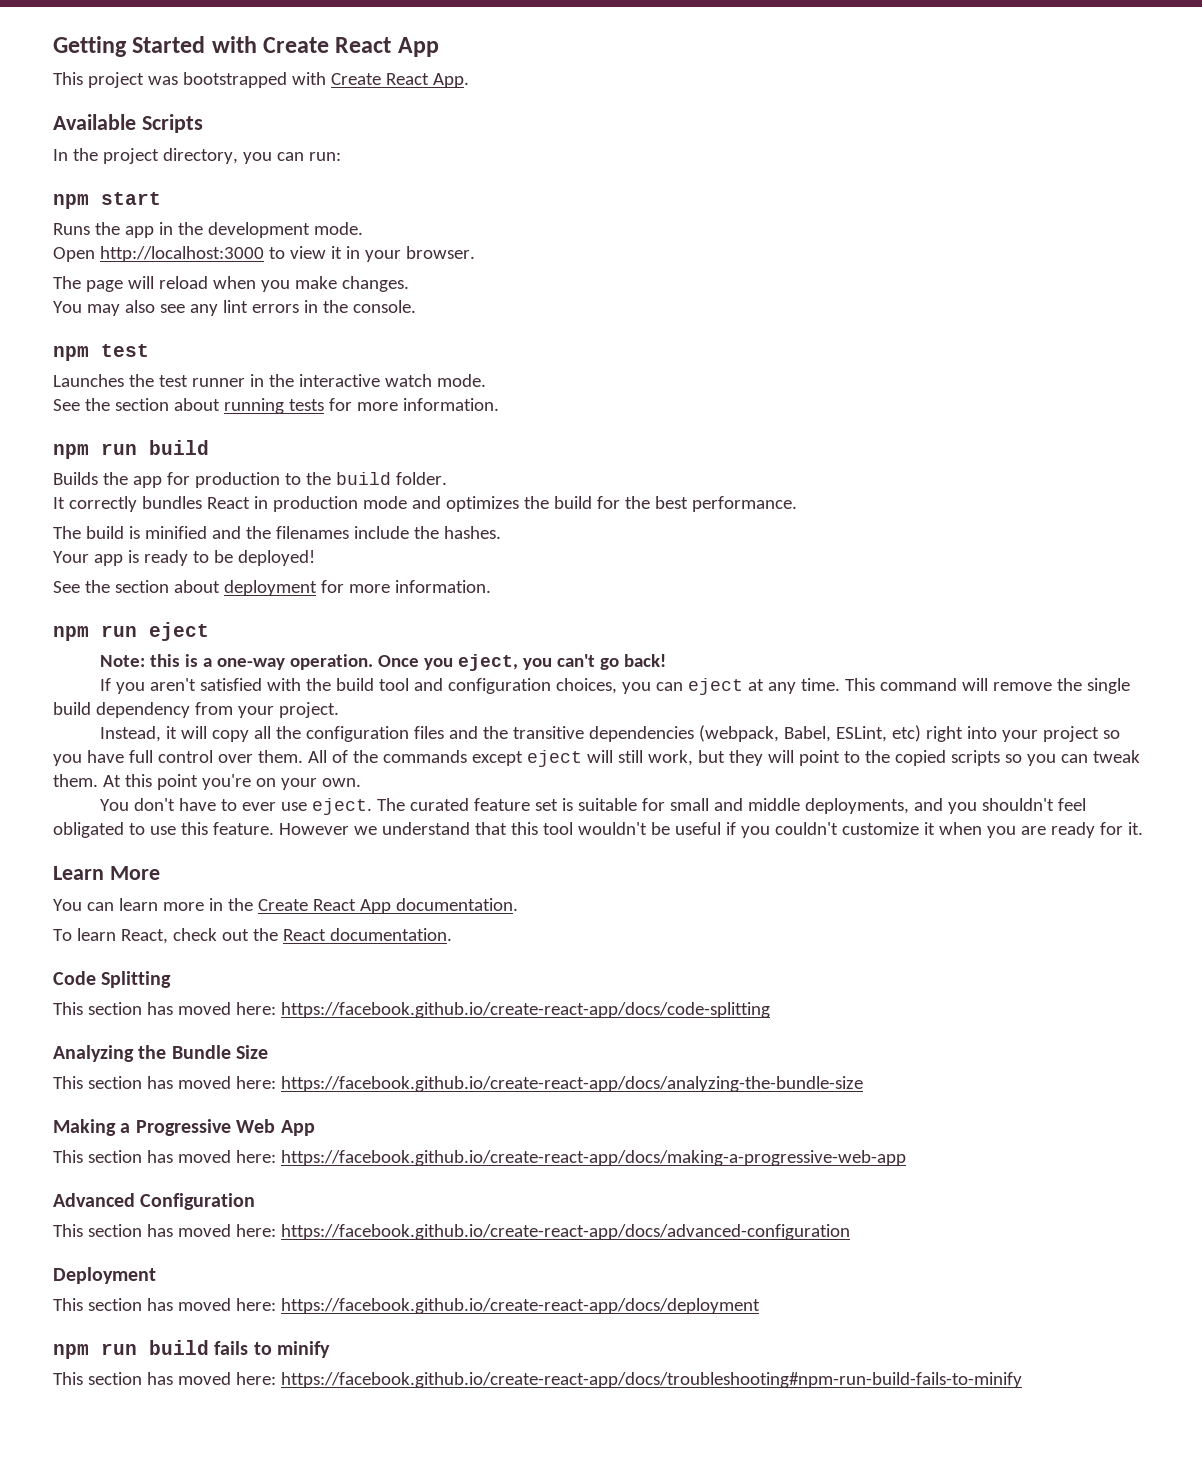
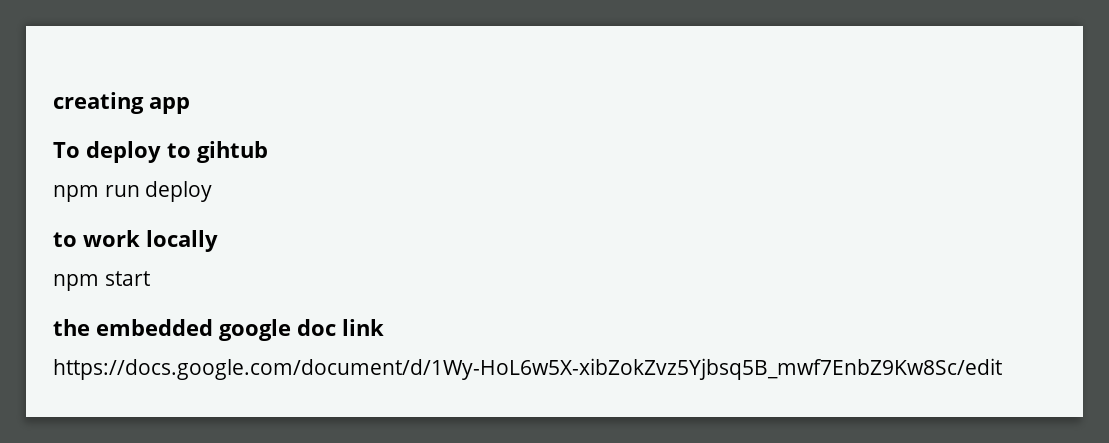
- Getting Started with Create React App
- This project was bootstrapped with Create React App.
- Available Scripts
- In the project directory, you can run:
+ creating app
+ To deploy to gihtub
+ npm run deploy
+ to work locally
  npm start
- Runs the app in the development mode.
- Open http://localhost:3000 to view it in your browser.
- The page will reload when you make changes.
- You may also see any lint errors in the console.
- npm test
- Launches the test runner in the interactive watch mode.
- See the section about running tests for more information.
- npm run build
- Builds the app for production to the build folder.
- It correctly bundles React in production mode and optimizes the build for the best performance.
- The build is minified and the filenames include the hashes.
- Your app is ready to be deployed!
- See the section about deployment for more information.
- npm run eject
- Note: this is a one-way operation. Once you eject, you can't go back!
- If you aren't satisfied with the build tool and configuration choices, you can eject at any time. This command will remove the single build dependency from your project.
- Instead, it will copy all the configuration files and the transitive dependencies (webpack, Babel, ESLint, etc) right into your project so you have full control over them. All of the commands except eject will still work, but they will point to the copied scripts so you can tweak them. At this point you're on your own.
- You don't have to ever use eject. The curated feature set is suitable for small and middle deployments, and you shouldn't feel obligated to use this feature. However we understand that this tool wouldn't be useful if you couldn't customize it when you are ready for it.
- Learn More
- You can learn more in the Create React App documentation.
- To learn React, check out the React documentation.
- Code Splitting
- This section has moved here: https://facebook.github.io/create-react-app/docs/code-splitting
- Analyzing the Bundle Size
- This section has moved here: https://facebook.github.io/create-react-app/docs/analyzing-the-bundle-size
- Making a Progressive Web App
- This section has moved here: https://facebook.github.io/create-react-app/docs/making-a-progressive-web-app
- Advanced Configuration
- This section has moved here: https://facebook.github.io/create-react-app/docs/advanced-configuration
- Deployment
- This section has moved here: https://facebook.github.io/create-react-app/docs/deployment
- npm run build fails to minify
- This section has moved here: https://facebook.github.io/create-react-app/docs/troubleshooting#npm-run-build-fails-to-minify
+ the embedded google doc link
+ https://docs.google.com/document/d/1Wy-HoL6w5X-xibZokZvz5Yjbsq5B_mwf7EnbZ9Kw8Sc/edit

